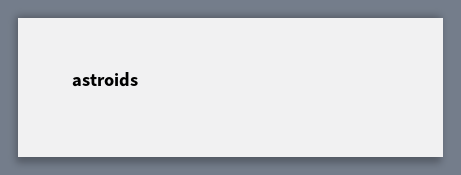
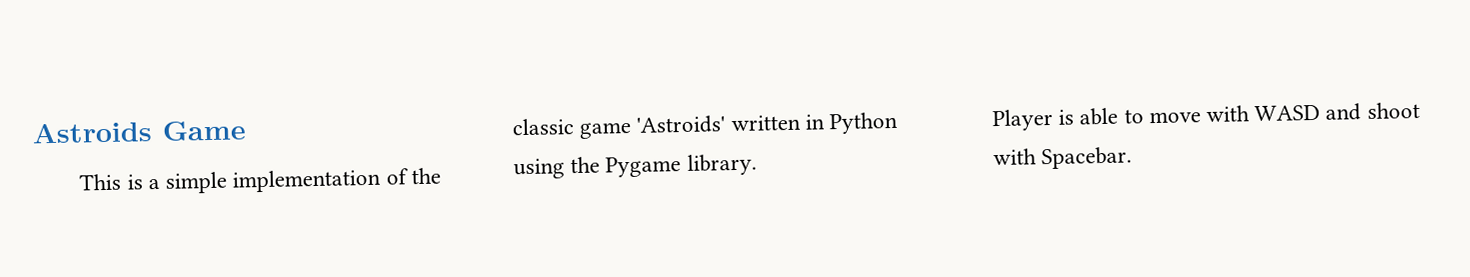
- astroids
+ Astroids Game
+ This is a simple implementation of the classic game 'Astroids' written in Python using the Pygame library.
+ Player is able to move with WASD and shoot with Spacebar.

